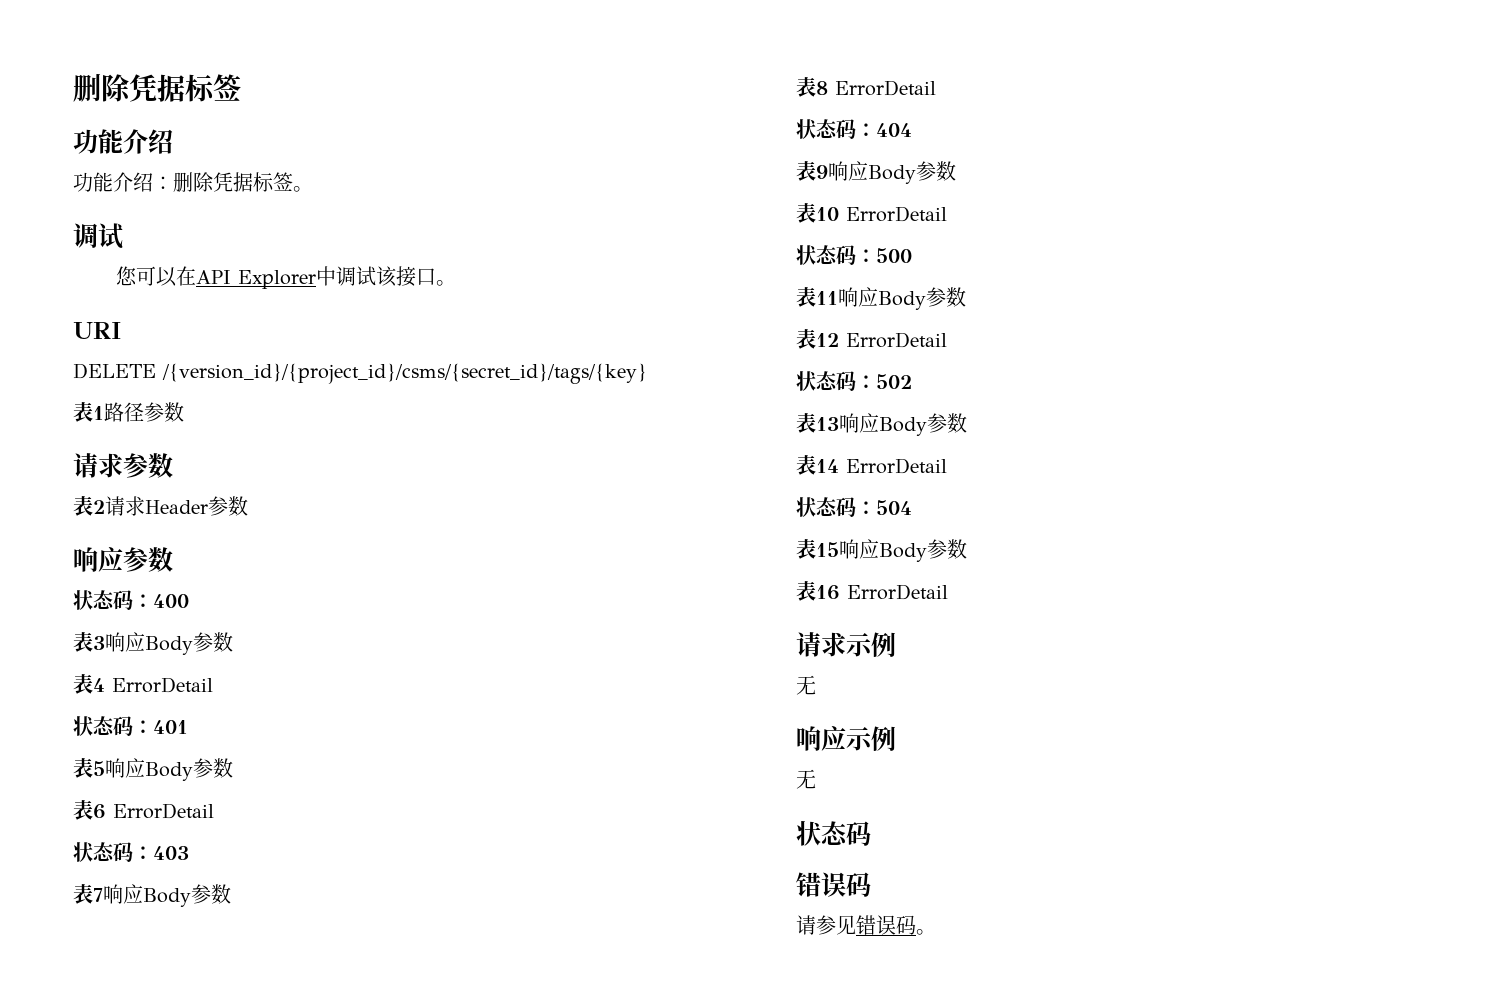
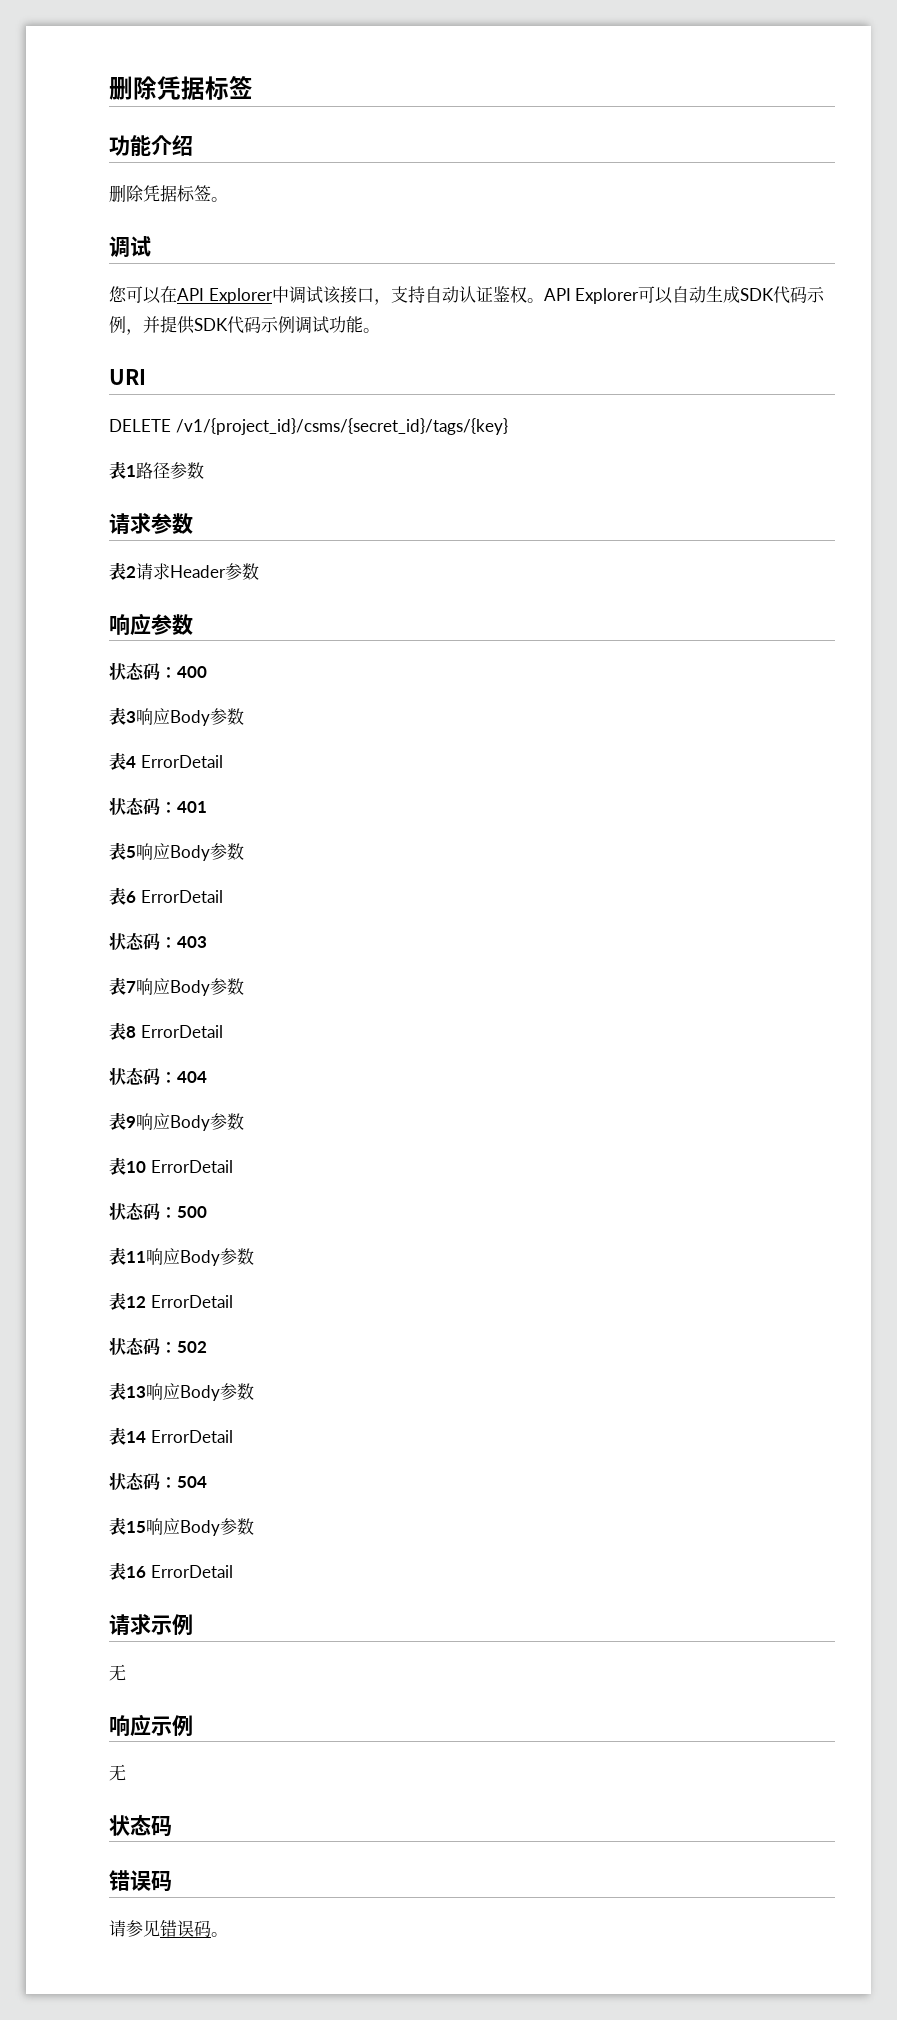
- 功能介绍：删除凭据标签。
+ 删除凭据标签。
- 您可以在API Explorer中调试该接口。
+ 您可以在API Explorer中调试该接口，支持自动认证鉴权。API Explorer可以自动生成SDK代码示例，并提供SDK代码示例调试功能。
- DELETE /{version_id}/{project_id}/csms/{secret_id}/tags/{key}
+ DELETE /v1/{project_id}/csms/{secret_id}/tags/{key}

